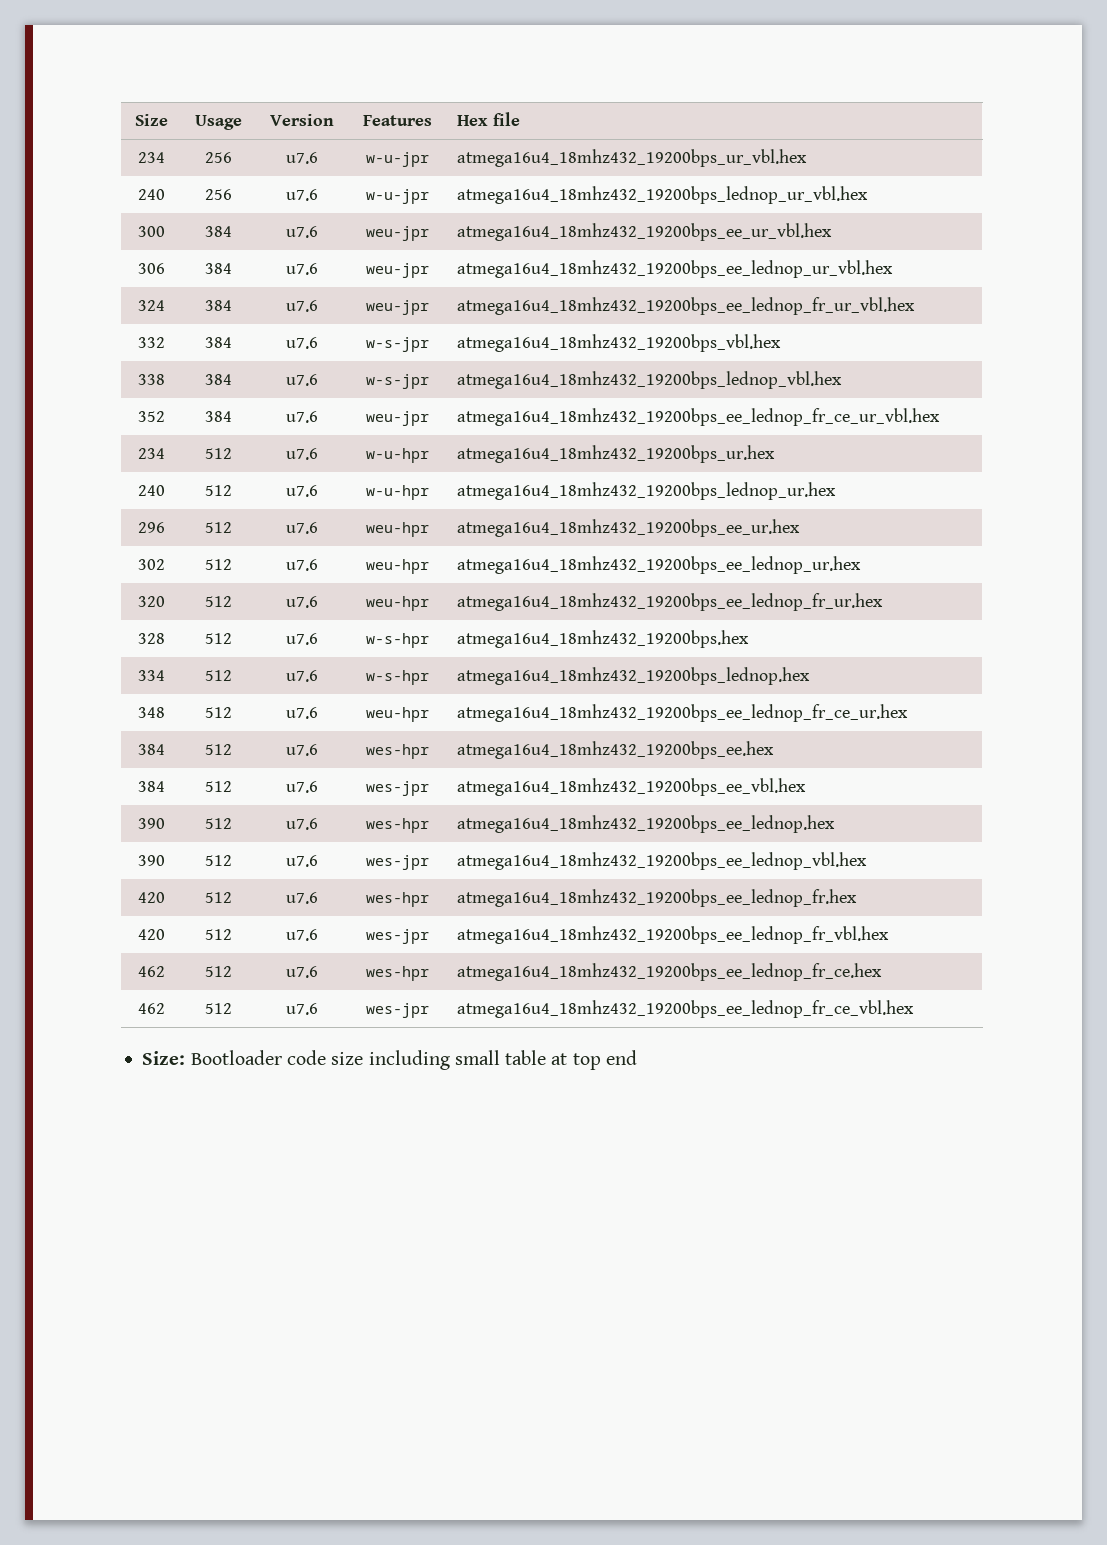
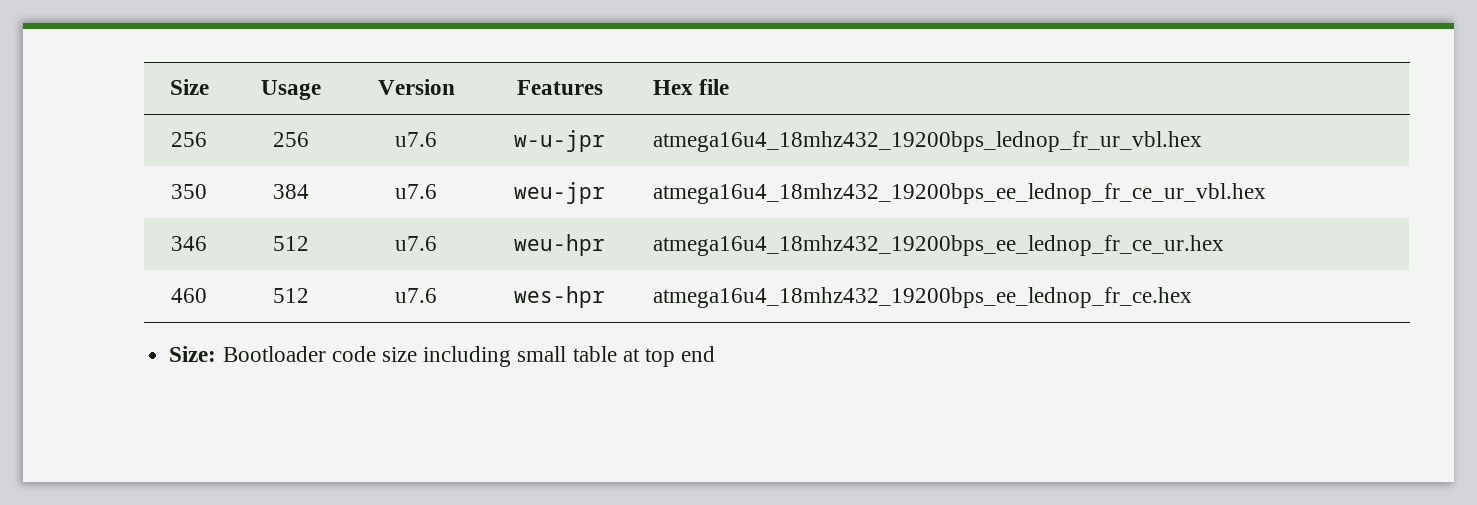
- 234 | 256 | u7.6 | w-u-jpr | atmega16u4_18mhz432_19200bps_ur_vbl.hex
- 240 | 256 | u7.6 | w-u-jpr | atmega16u4_18mhz432_19200bps_lednop_ur_vbl.hex
- 300 | 384 | u7.6 | weu-jpr | atmega16u4_18mhz432_19200bps_ee_ur_vbl.hex
- 306 | 384 | u7.6 | weu-jpr | atmega16u4_18mhz432_19200bps_ee_lednop_ur_vbl.hex
- 324 | 384 | u7.6 | weu-jpr | atmega16u4_18mhz432_19200bps_ee_lednop_fr_ur_vbl.hex
- 332 | 384 | u7.6 | w-s-jpr | atmega16u4_18mhz432_19200bps_vbl.hex
- 338 | 384 | u7.6 | w-s-jpr | atmega16u4_18mhz432_19200bps_lednop_vbl.hex
- 352 | 384 | u7.6 | weu-jpr | atmega16u4_18mhz432_19200bps_ee_lednop_fr_ce_ur_vbl.hex
- 234 | 512 | u7.6 | w-u-hpr | atmega16u4_18mhz432_19200bps_ur.hex
- 240 | 512 | u7.6 | w-u-hpr | atmega16u4_18mhz432_19200bps_lednop_ur.hex
- 296 | 512 | u7.6 | weu-hpr | atmega16u4_18mhz432_19200bps_ee_ur.hex
- 302 | 512 | u7.6 | weu-hpr | atmega16u4_18mhz432_19200bps_ee_lednop_ur.hex
- 320 | 512 | u7.6 | weu-hpr | atmega16u4_18mhz432_19200bps_ee_lednop_fr_ur.hex
- 328 | 512 | u7.6 | w-s-hpr | atmega16u4_18mhz432_19200bps.hex
- 334 | 512 | u7.6 | w-s-hpr | atmega16u4_18mhz432_19200bps_lednop.hex
- 348 | 512 | u7.6 | weu-hpr | atmega16u4_18mhz432_19200bps_ee_lednop_fr_ce_ur.hex
- 384 | 512 | u7.6 | wes-hpr | atmega16u4_18mhz432_19200bps_ee.hex
- 384 | 512 | u7.6 | wes-jpr | atmega16u4_18mhz432_19200bps_ee_vbl.hex
- 390 | 512 | u7.6 | wes-hpr | atmega16u4_18mhz432_19200bps_ee_lednop.hex
- 390 | 512 | u7.6 | wes-jpr | atmega16u4_18mhz432_19200bps_ee_lednop_vbl.hex
- 420 | 512 | u7.6 | wes-hpr | atmega16u4_18mhz432_19200bps_ee_lednop_fr.hex
- 420 | 512 | u7.6 | wes-jpr | atmega16u4_18mhz432_19200bps_ee_lednop_fr_vbl.hex
- 462 | 512 | u7.6 | wes-hpr | atmega16u4_18mhz432_19200bps_ee_lednop_fr_ce.hex
+ 256 | 256 | u7.6 | w-u-jpr | atmega16u4_18mhz432_19200bps_lednop_fr_ur_vbl.hex
+ 350 | 384 | u7.6 | weu-jpr | atmega16u4_18mhz432_19200bps_ee_lednop_fr_ce_ur_vbl.hex
+ 346 | 512 | u7.6 | weu-hpr | atmega16u4_18mhz432_19200bps_ee_lednop_fr_ce_ur.hex
+ 460 | 512 | u7.6 | wes-hpr | atmega16u4_18mhz432_19200bps_ee_lednop_fr_ce.hex
- 462 | 512 | u7.6 | wes-jpr | atmega16u4_18mhz432_19200bps_ee_lednop_fr_ce_vbl.hex

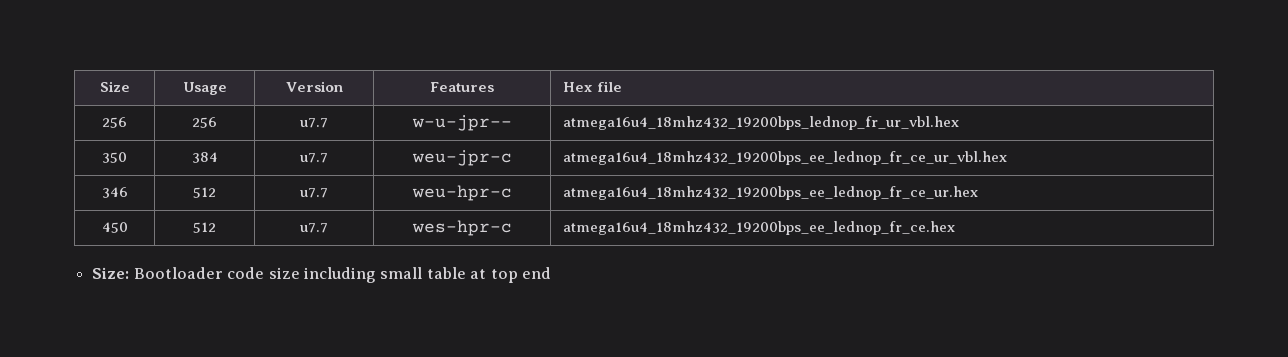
- 256 | 256 | u7.6 | w-u-jpr | atmega16u4_18mhz432_19200bps_lednop_fr_ur_vbl.hex
+ 256 | 256 | u7.7 | w-u-jpr-- | atmega16u4_18mhz432_19200bps_lednop_fr_ur_vbl.hex
- 350 | 384 | u7.6 | weu-jpr | atmega16u4_18mhz432_19200bps_ee_lednop_fr_ce_ur_vbl.hex
+ 350 | 384 | u7.7 | weu-jpr-c | atmega16u4_18mhz432_19200bps_ee_lednop_fr_ce_ur_vbl.hex
- 346 | 512 | u7.6 | weu-hpr | atmega16u4_18mhz432_19200bps_ee_lednop_fr_ce_ur.hex
+ 346 | 512 | u7.7 | weu-hpr-c | atmega16u4_18mhz432_19200bps_ee_lednop_fr_ce_ur.hex
- 460 | 512 | u7.6 | wes-hpr | atmega16u4_18mhz432_19200bps_ee_lednop_fr_ce.hex
+ 450 | 512 | u7.7 | wes-hpr-c | atmega16u4_18mhz432_19200bps_ee_lednop_fr_ce.hex

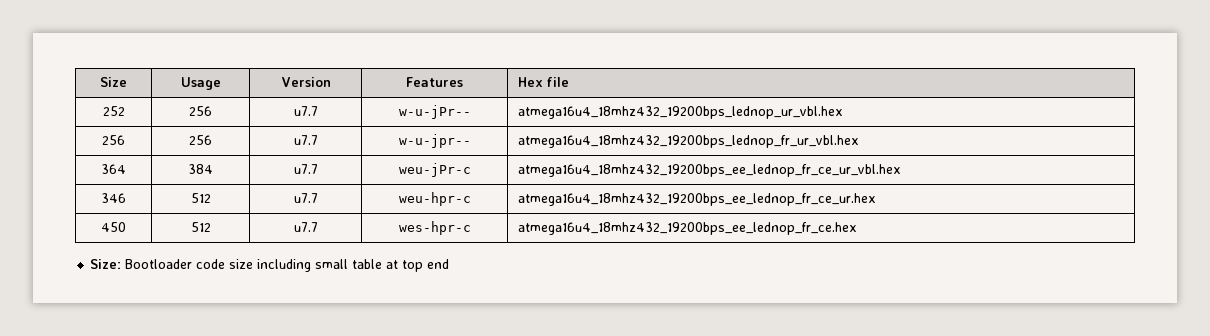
+ 252 | 256 | u7.7 | w-u-jPr-- | atmega16u4_18mhz432_19200bps_lednop_ur_vbl.hex
- 350 | 384 | u7.7 | weu-jpr-c | atmega16u4_18mhz432_19200bps_ee_lednop_fr_ce_ur_vbl.hex
+ 364 | 384 | u7.7 | weu-jPr-c | atmega16u4_18mhz432_19200bps_ee_lednop_fr_ce_ur_vbl.hex

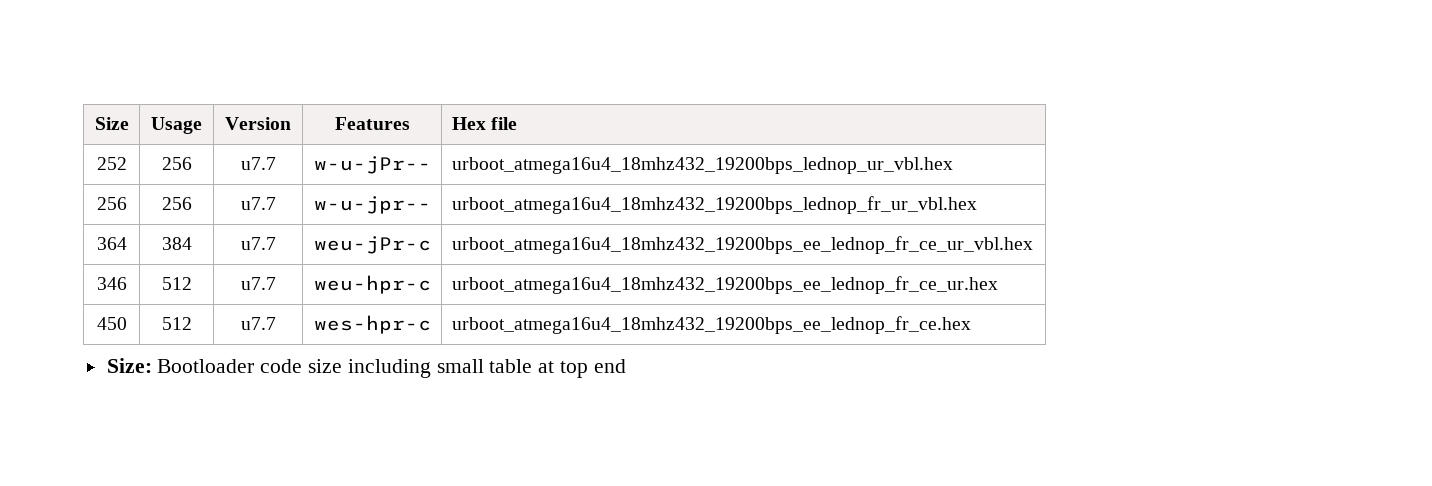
- 252 | 256 | u7.7 | w-u-jPr-- | atmega16u4_18mhz432_19200bps_lednop_ur_vbl.hex
+ 252 | 256 | u7.7 | w-u-jPr-- | urboot_atmega16u4_18mhz432_19200bps_lednop_ur_vbl.hex
- 256 | 256 | u7.7 | w-u-jpr-- | atmega16u4_18mhz432_19200bps_lednop_fr_ur_vbl.hex
+ 256 | 256 | u7.7 | w-u-jpr-- | urboot_atmega16u4_18mhz432_19200bps_lednop_fr_ur_vbl.hex
- 364 | 384 | u7.7 | weu-jPr-c | atmega16u4_18mhz432_19200bps_ee_lednop_fr_ce_ur_vbl.hex
+ 364 | 384 | u7.7 | weu-jPr-c | urboot_atmega16u4_18mhz432_19200bps_ee_lednop_fr_ce_ur_vbl.hex
- 346 | 512 | u7.7 | weu-hpr-c | atmega16u4_18mhz432_19200bps_ee_lednop_fr_ce_ur.hex
+ 346 | 512 | u7.7 | weu-hpr-c | urboot_atmega16u4_18mhz432_19200bps_ee_lednop_fr_ce_ur.hex
- 450 | 512 | u7.7 | wes-hpr-c | atmega16u4_18mhz432_19200bps_ee_lednop_fr_ce.hex
+ 450 | 512 | u7.7 | wes-hpr-c | urboot_atmega16u4_18mhz432_19200bps_ee_lednop_fr_ce.hex

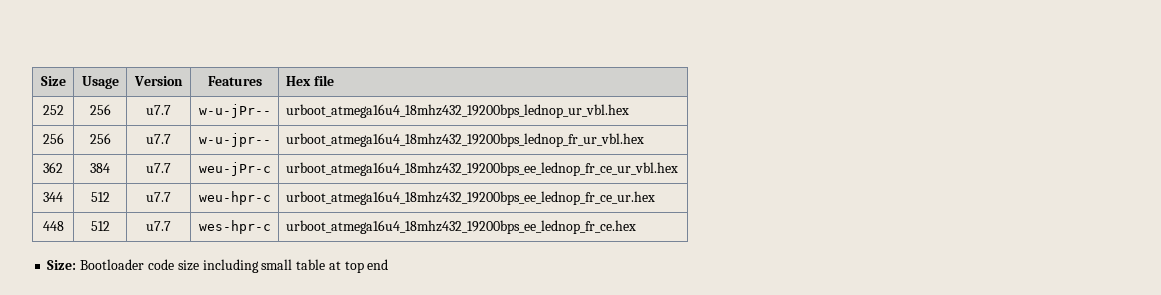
- 364 | 384 | u7.7 | weu-jPr-c | urboot_atmega16u4_18mhz432_19200bps_ee_lednop_fr_ce_ur_vbl.hex
+ 362 | 384 | u7.7 | weu-jPr-c | urboot_atmega16u4_18mhz432_19200bps_ee_lednop_fr_ce_ur_vbl.hex
- 346 | 512 | u7.7 | weu-hpr-c | urboot_atmega16u4_18mhz432_19200bps_ee_lednop_fr_ce_ur.hex
+ 344 | 512 | u7.7 | weu-hpr-c | urboot_atmega16u4_18mhz432_19200bps_ee_lednop_fr_ce_ur.hex
- 450 | 512 | u7.7 | wes-hpr-c | urboot_atmega16u4_18mhz432_19200bps_ee_lednop_fr_ce.hex
+ 448 | 512 | u7.7 | wes-hpr-c | urboot_atmega16u4_18mhz432_19200bps_ee_lednop_fr_ce.hex

